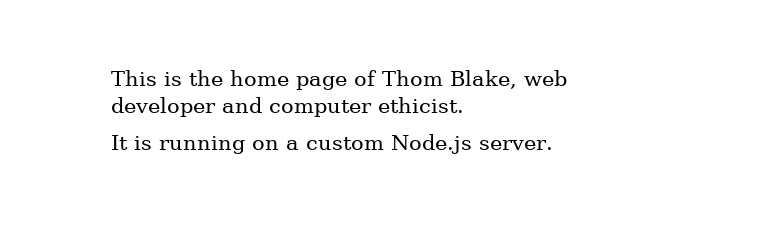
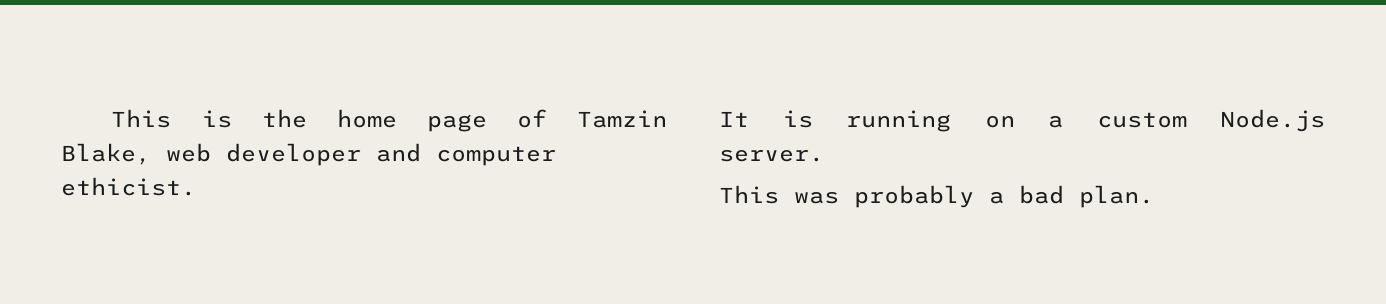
- This is the home page of Thom Blake, web developer and computer ethicist.
+ This is the home page of Tamzin Blake, web developer and computer ethicist.
+ This was probably a bad plan.

